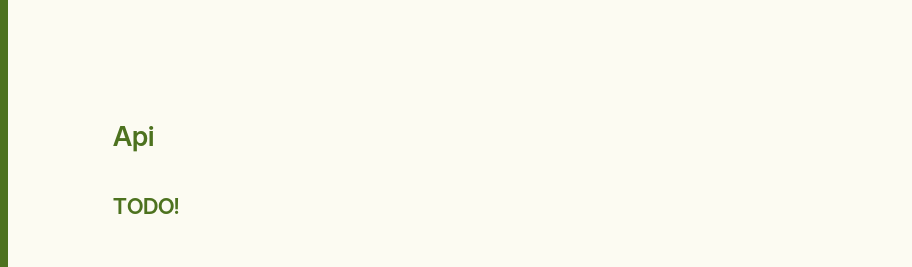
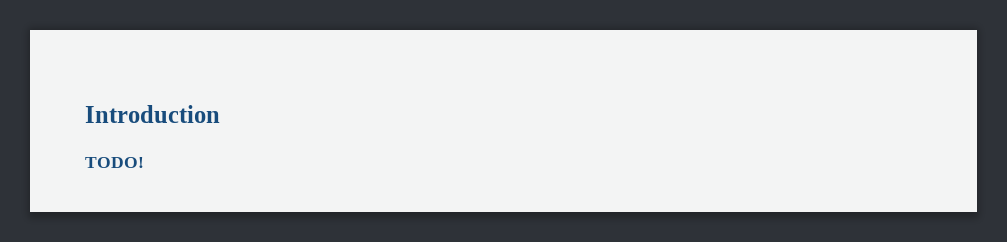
- Api
+ Introduction

